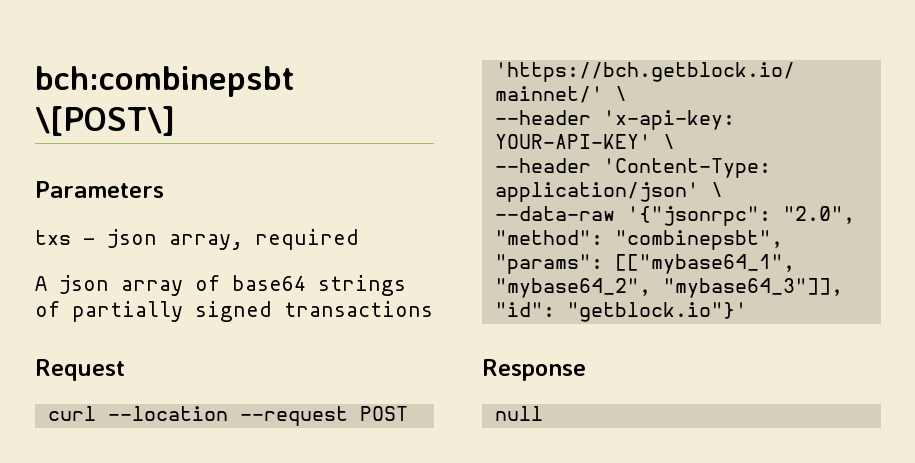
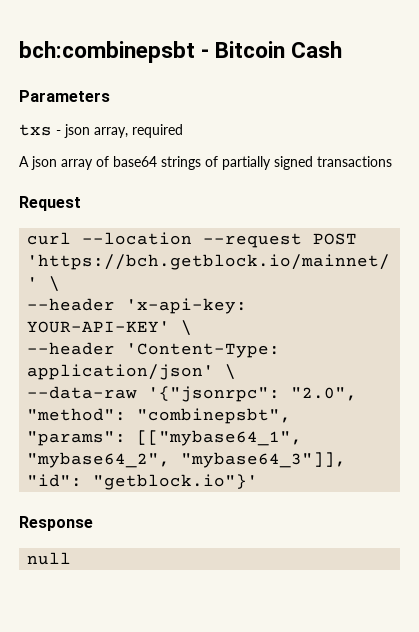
- bch:combinepsbt \[POST\]
+ bch:combinepsbt - Bitcoin Cash

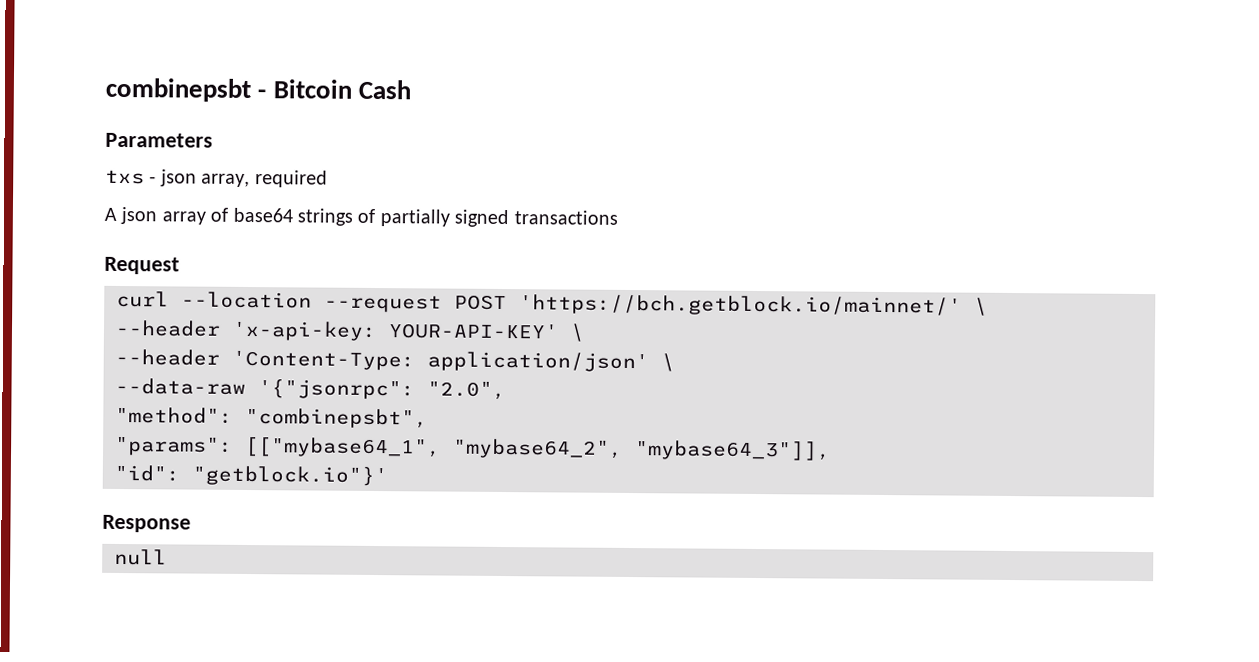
- bch:combinepsbt - Bitcoin Cash
+ combinepsbt - Bitcoin Cash

